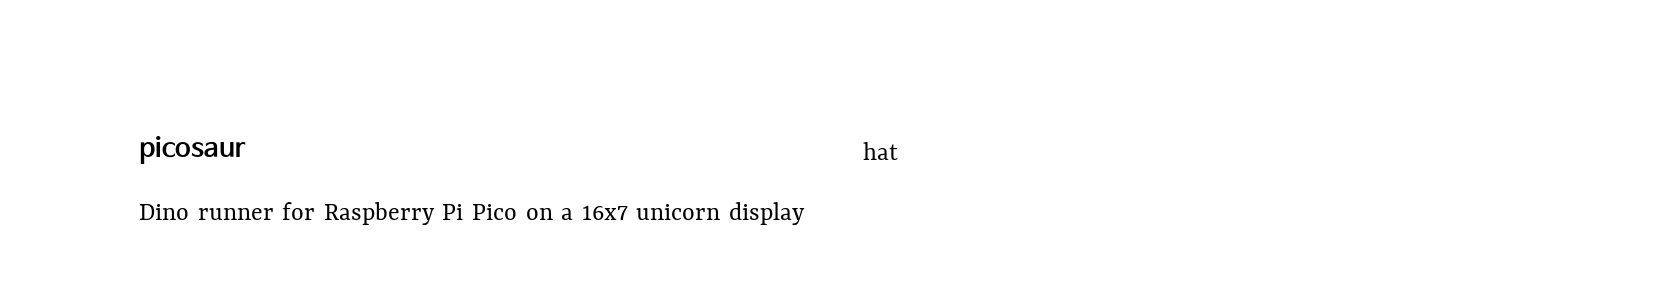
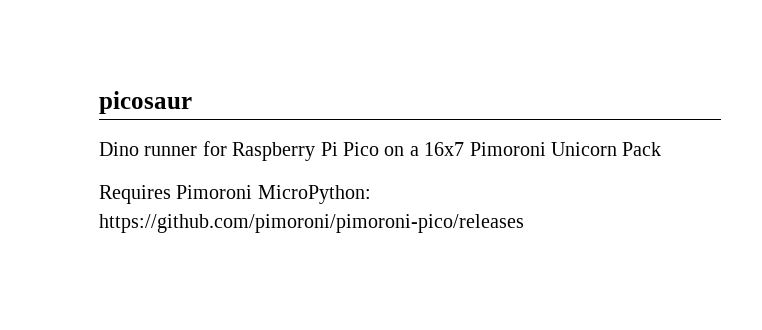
- Dino runner for Raspberry Pi Pico on a 16x7 unicorn display hat
+ Dino runner for Raspberry Pi Pico on a 16x7 Pimoroni Unicorn Pack
+ Requires Pimoroni MicroPython: https://github.com/pimoroni/pimoroni-pico/releases

